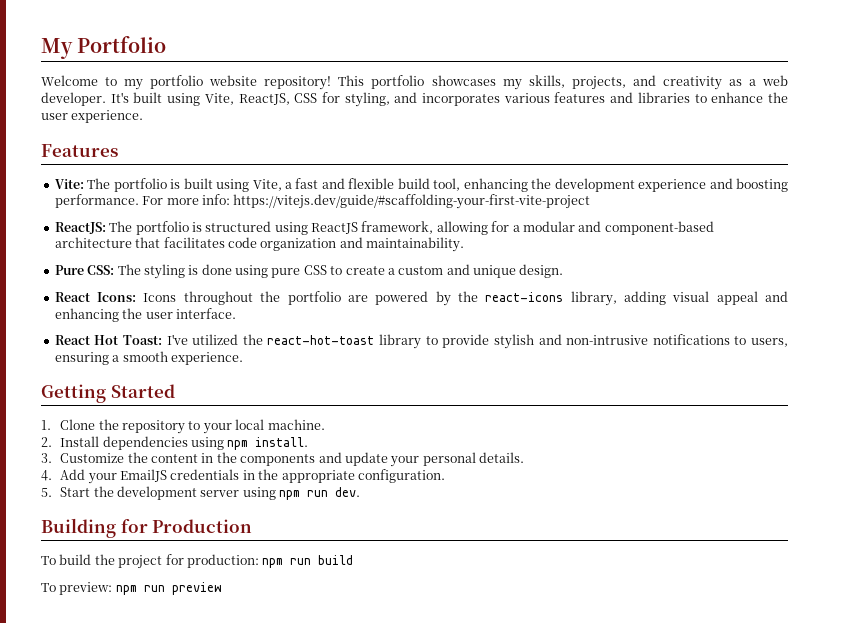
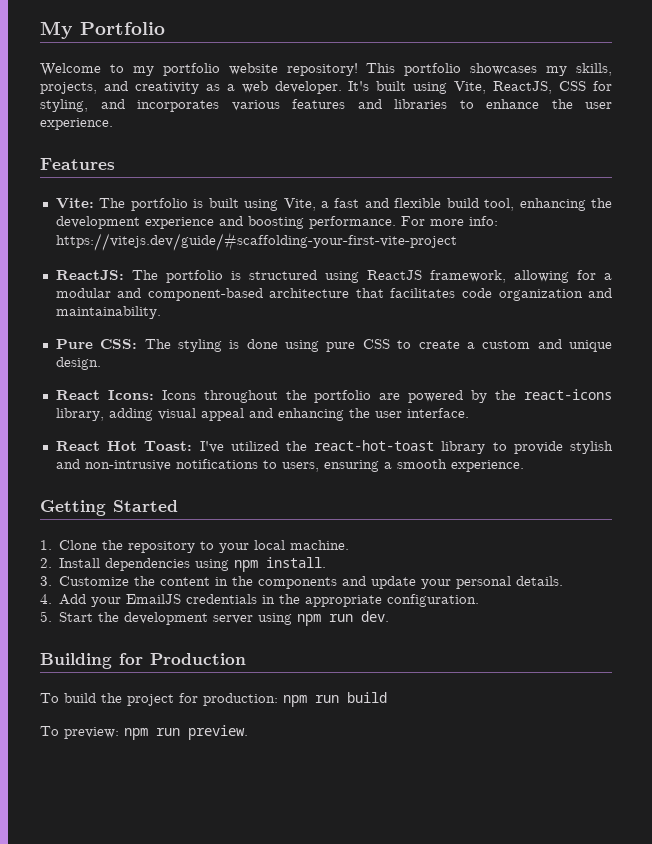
- To preview: npm run preview
+ To preview: npm run preview.

